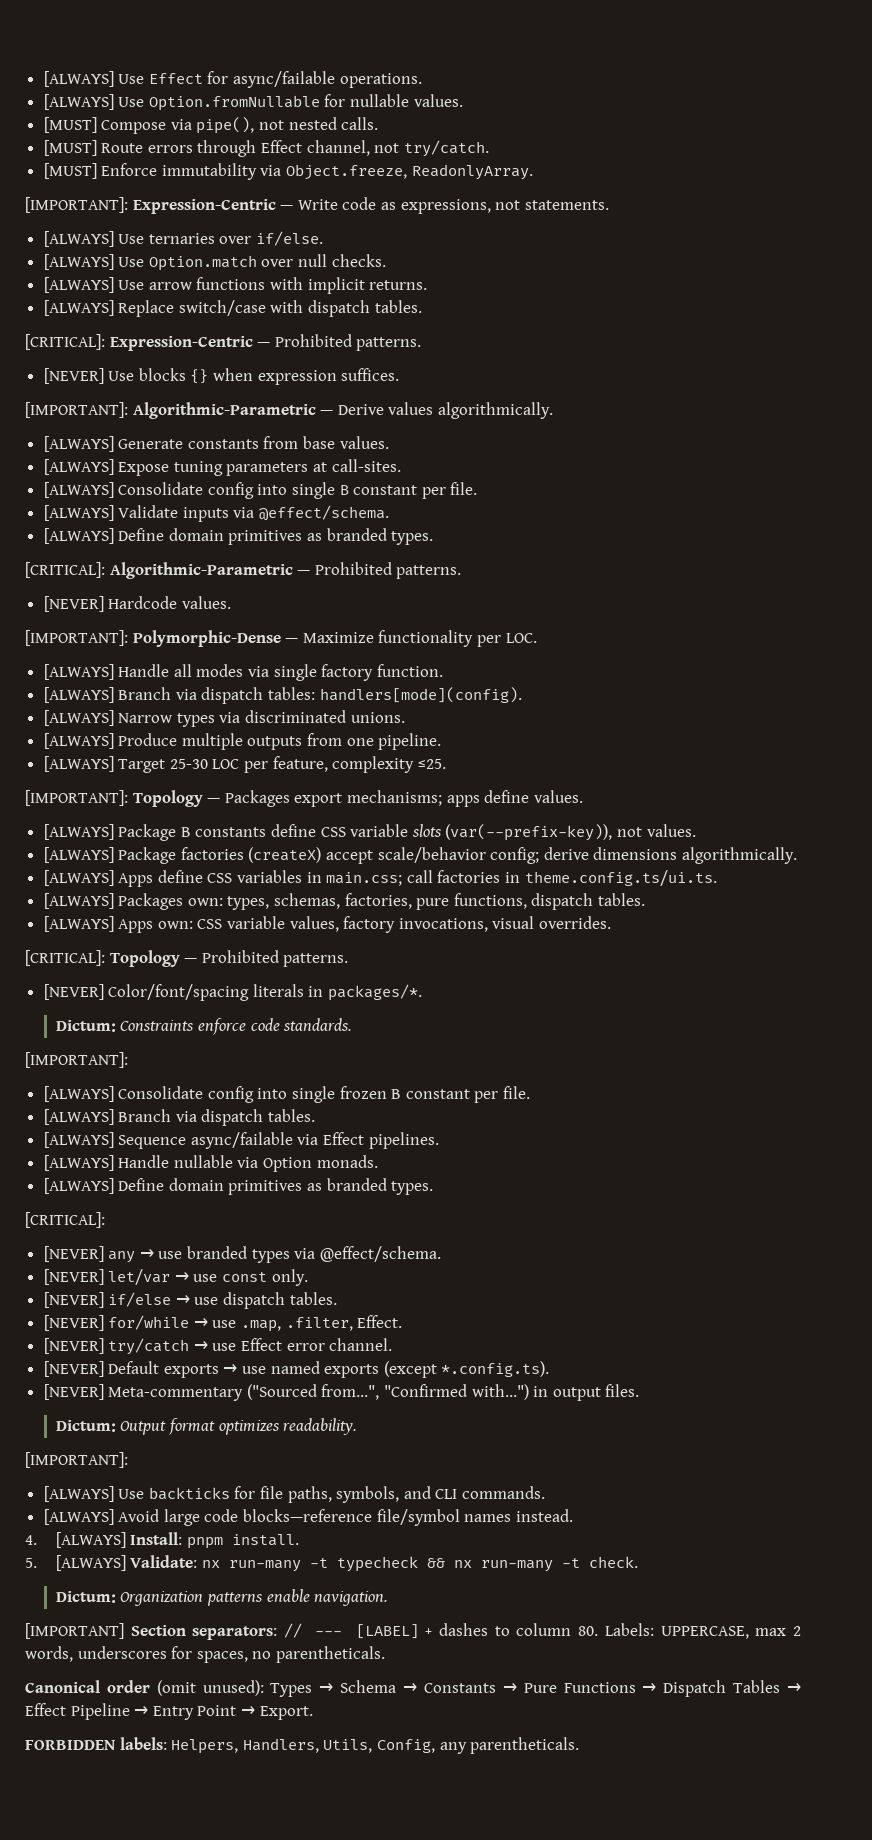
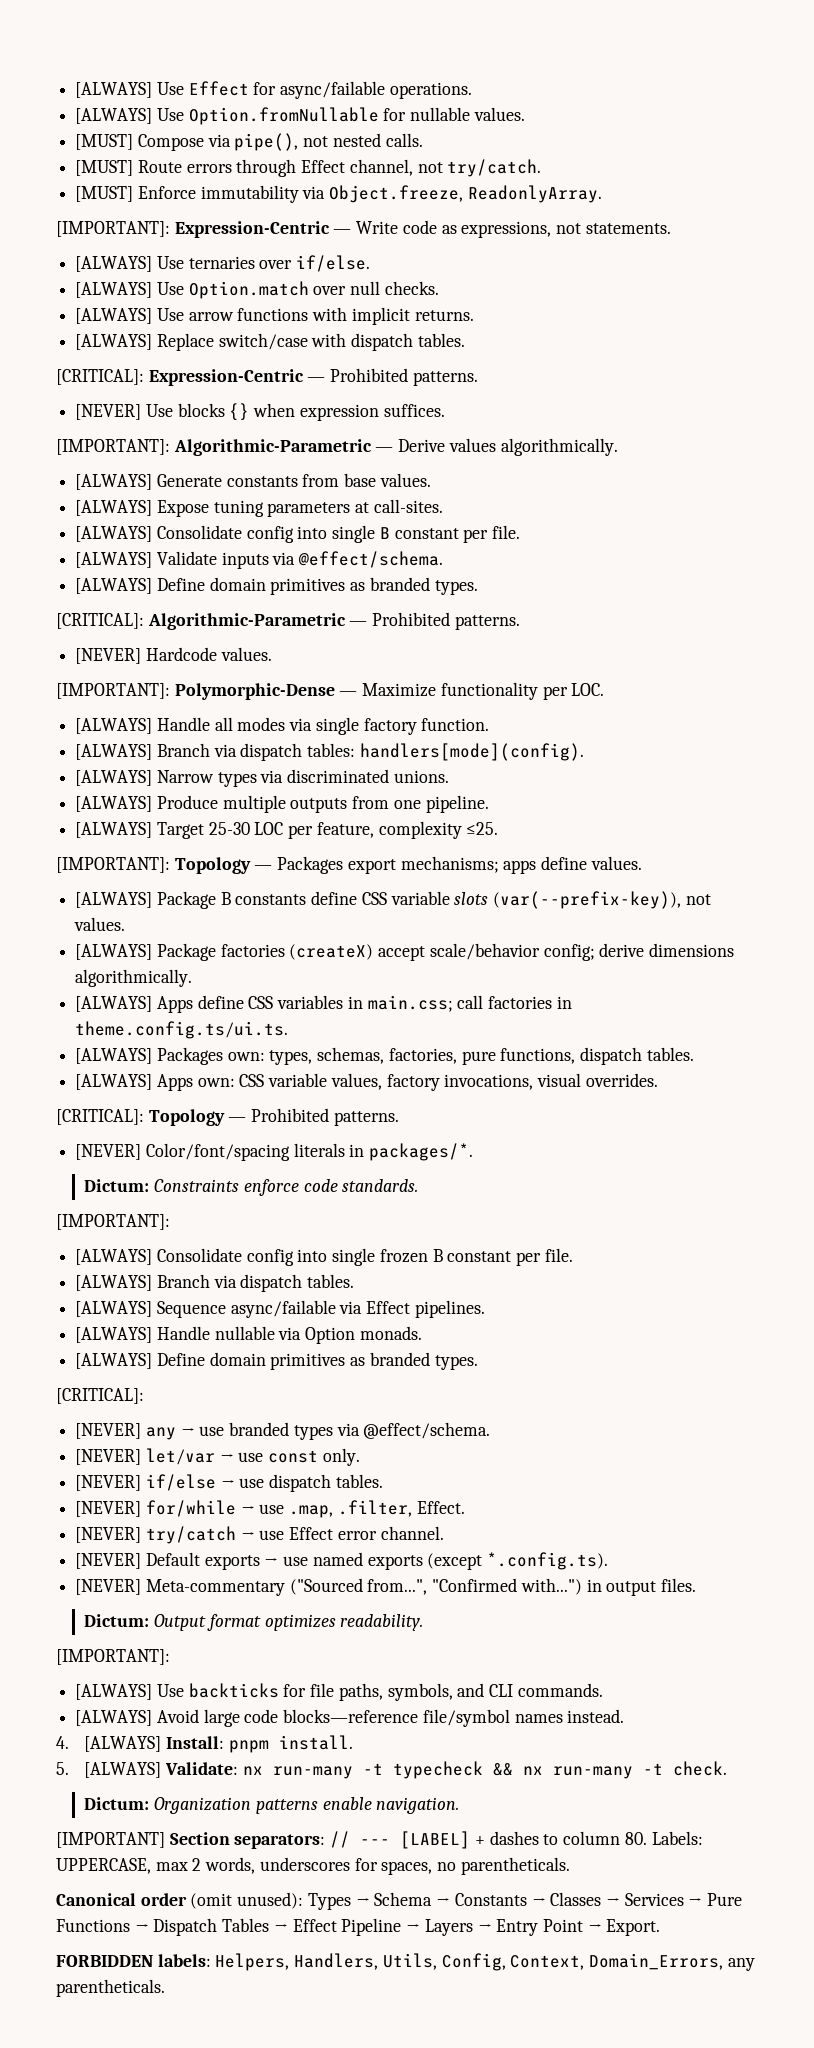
- Canonical order (omit unused): Types → Schema → Constants → Pure Functions → Dispatch Tables → Effect Pipeline → Entry Point → Export.
+ Canonical order (omit unused): Types → Schema → Constants → Classes → Services → Pure Functions → Dispatch Tables → Effect Pipeline → Layers → Entry Point → Export.
- FORBIDDEN labels: Helpers, Handlers, Utils, Config, any parentheticals.
+ FORBIDDEN labels: Helpers, Handlers, Utils, Config, Context, Domain_Errors, any parentheticals.

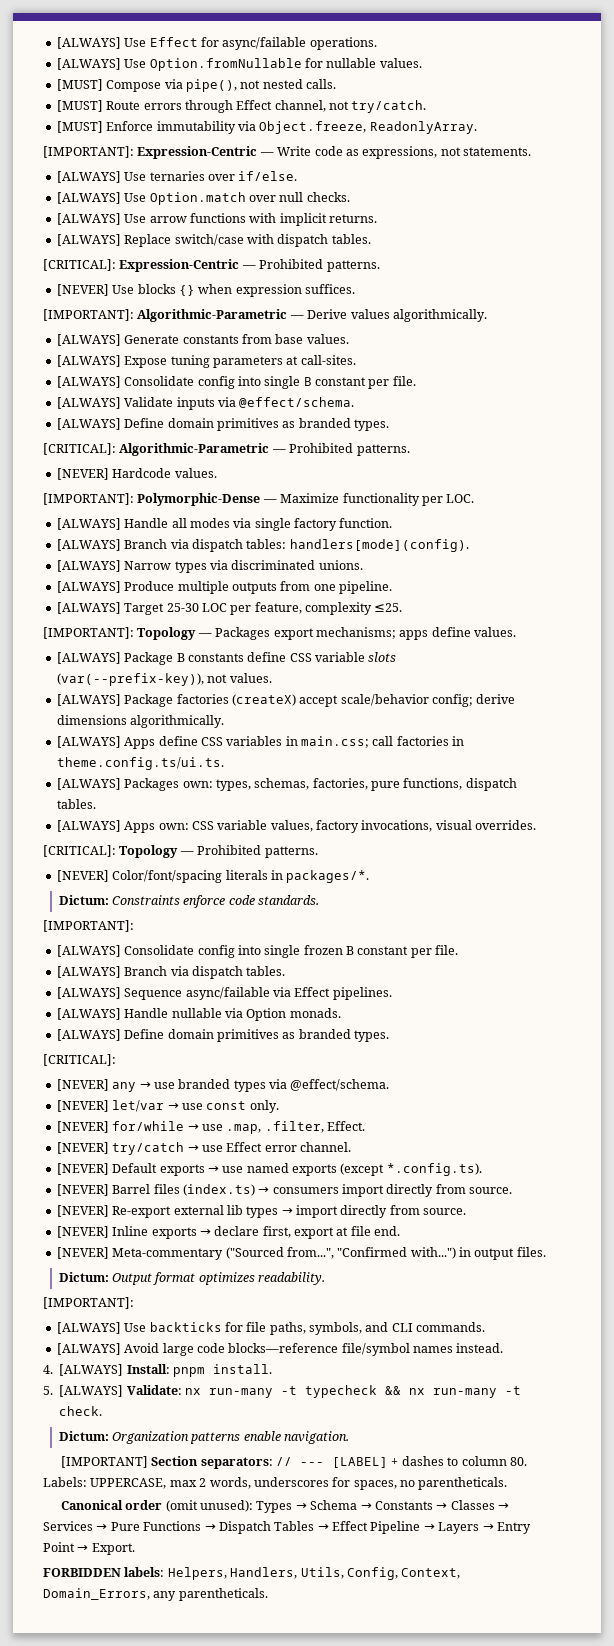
- [NEVER] if/else → use dispatch tables.
+ [NEVER] Barrel files (index.ts) → consumers import directly from source.
+ [NEVER] Re-export external lib types → import directly from source.
+ [NEVER] Inline exports → declare first, export at file end.

